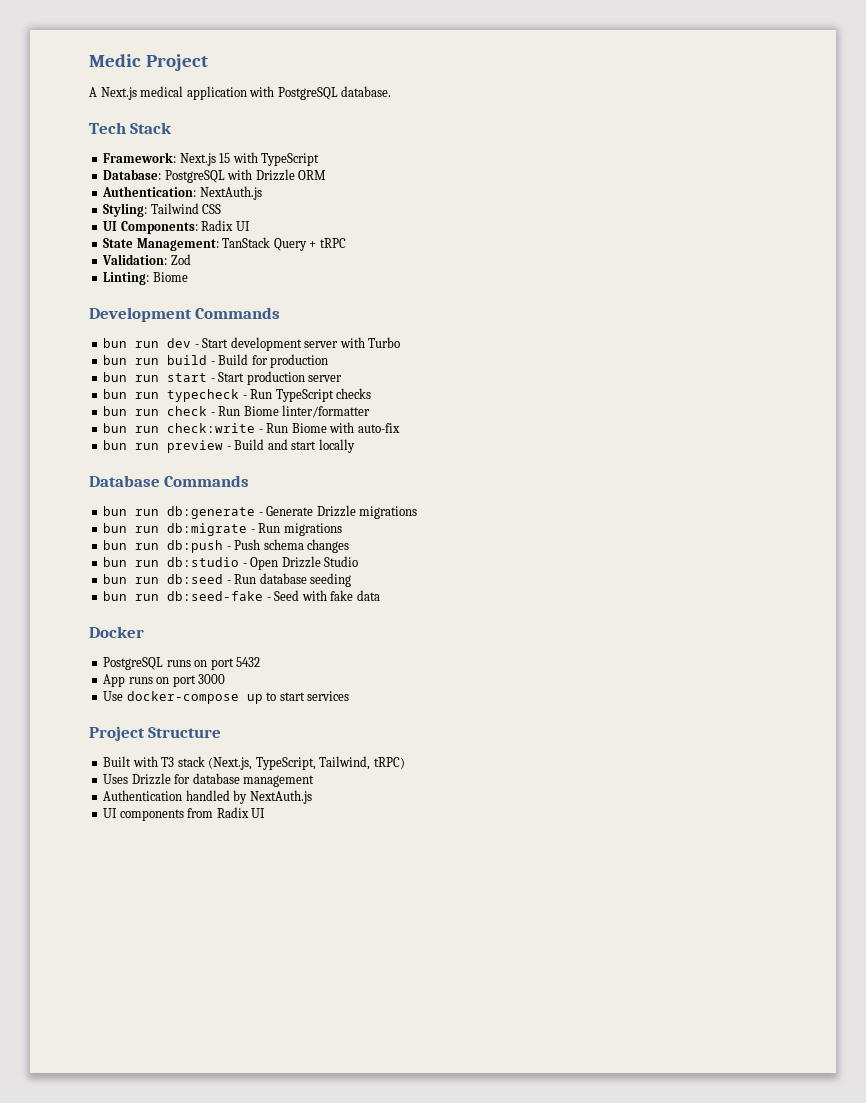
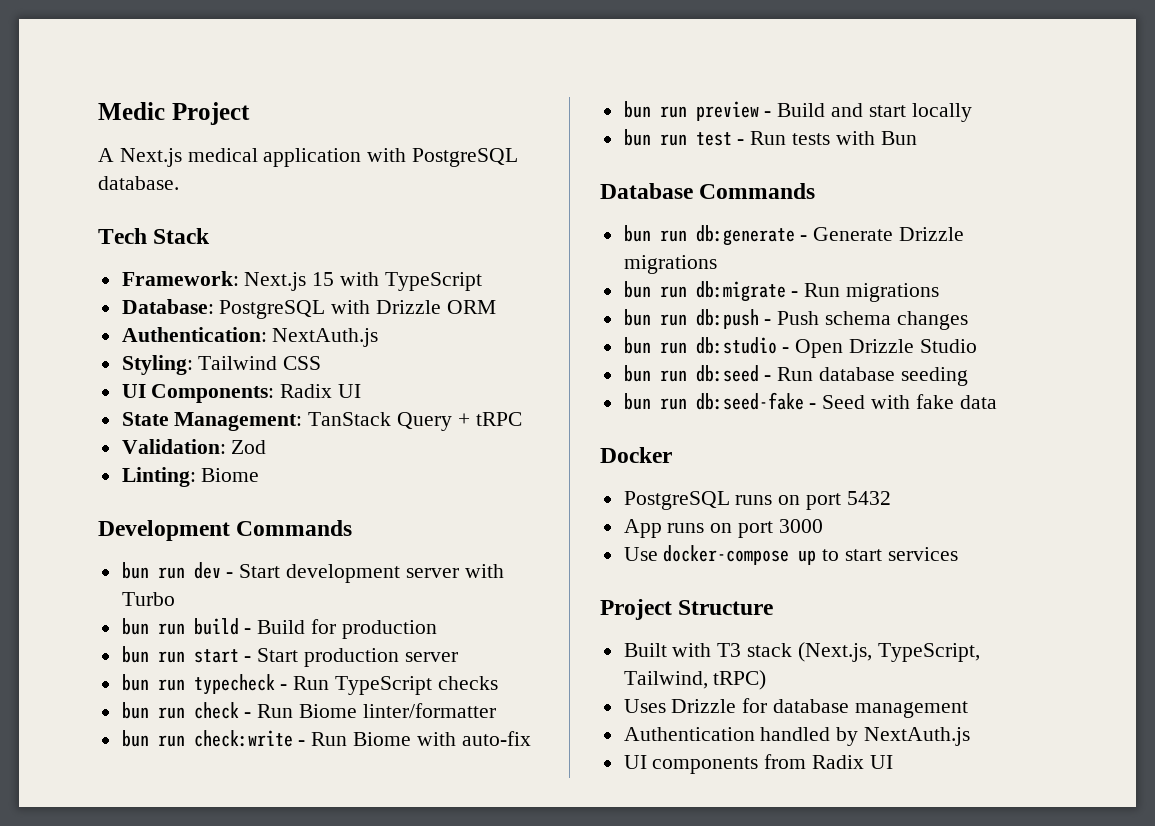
+ bun run test - Run tests with Bun

